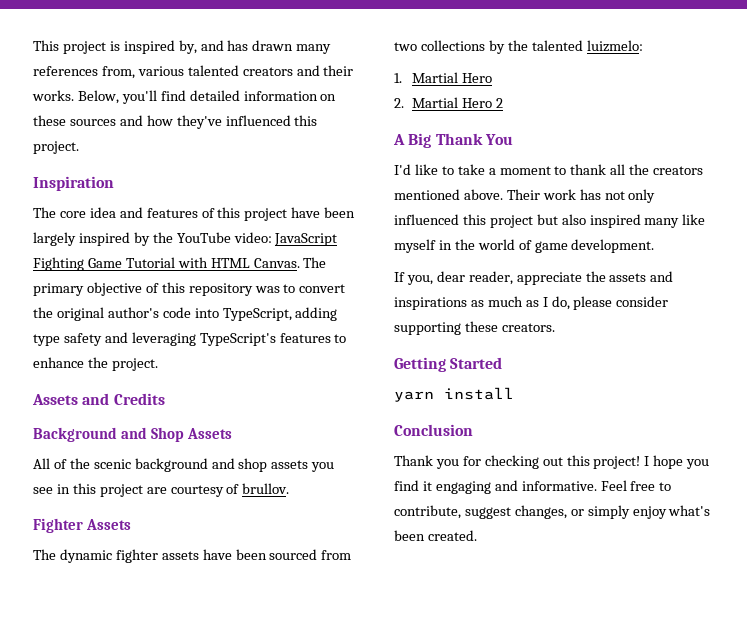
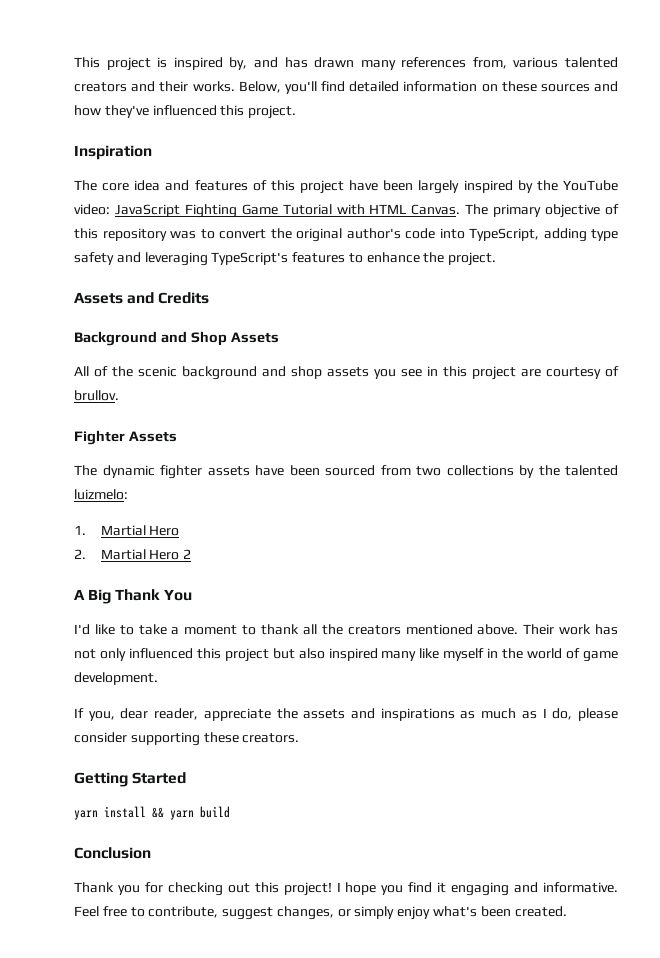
- yarn install
+ yarn install && yarn build

